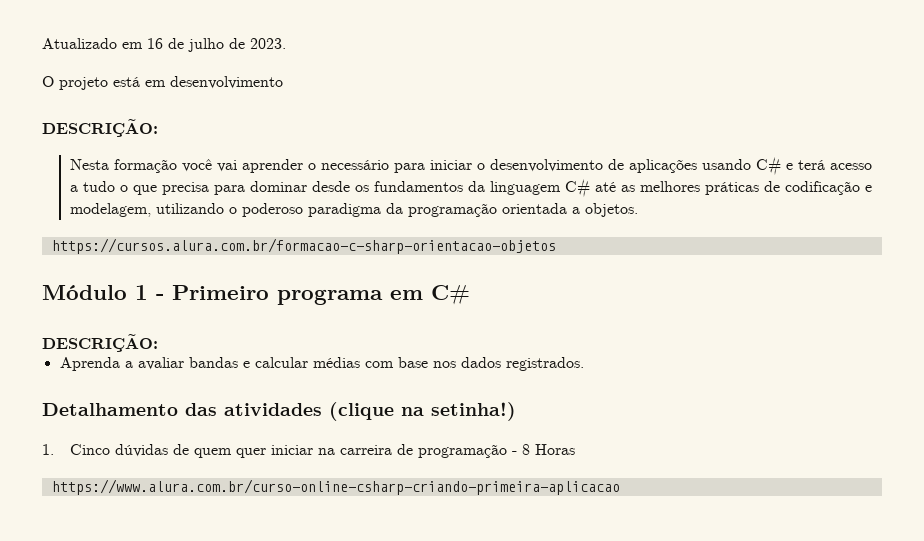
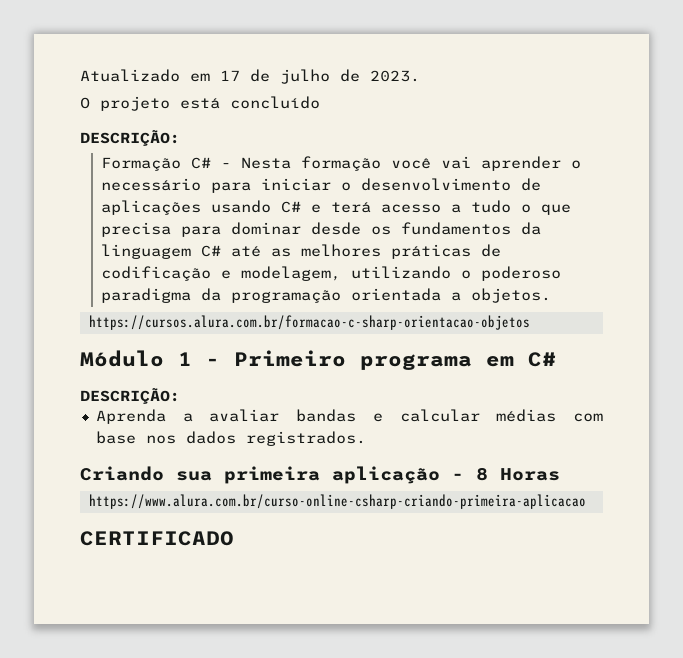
- Atualizado em 16 de julho de 2023.
+ Atualizado em 17 de julho de 2023.
- O projeto está em desenvolvimento
+ O projeto está concluído
  DESCRIÇÃO:
- Nesta formação você vai aprender o necessário para iniciar o desenvolvimento de aplicações usando C# e terá acesso a tudo o que precisa para dominar desde os fundamentos da linguagem C# até as melhores práticas de codificação e modelagem, utilizando o poderoso paradigma da programação orientada a objetos.
+ Formação C# - Nesta formação você vai aprender o necessário para iniciar o desenvolvimento de aplicações usando C# e terá acesso a tudo o que precisa para dominar desde os fundamentos da linguagem C# até as melhores práticas de codificação e modelagem, utilizando o poderoso paradigma da programação orientada a objetos.
- Detalhamento das atividades (clique na setinha!)
- 1. Cinco dúvidas de quem quer iniciar na carreira de programação - 8 Horas
+ Criando sua primeira aplicação - 8 Horas
+ CERTIFICADO

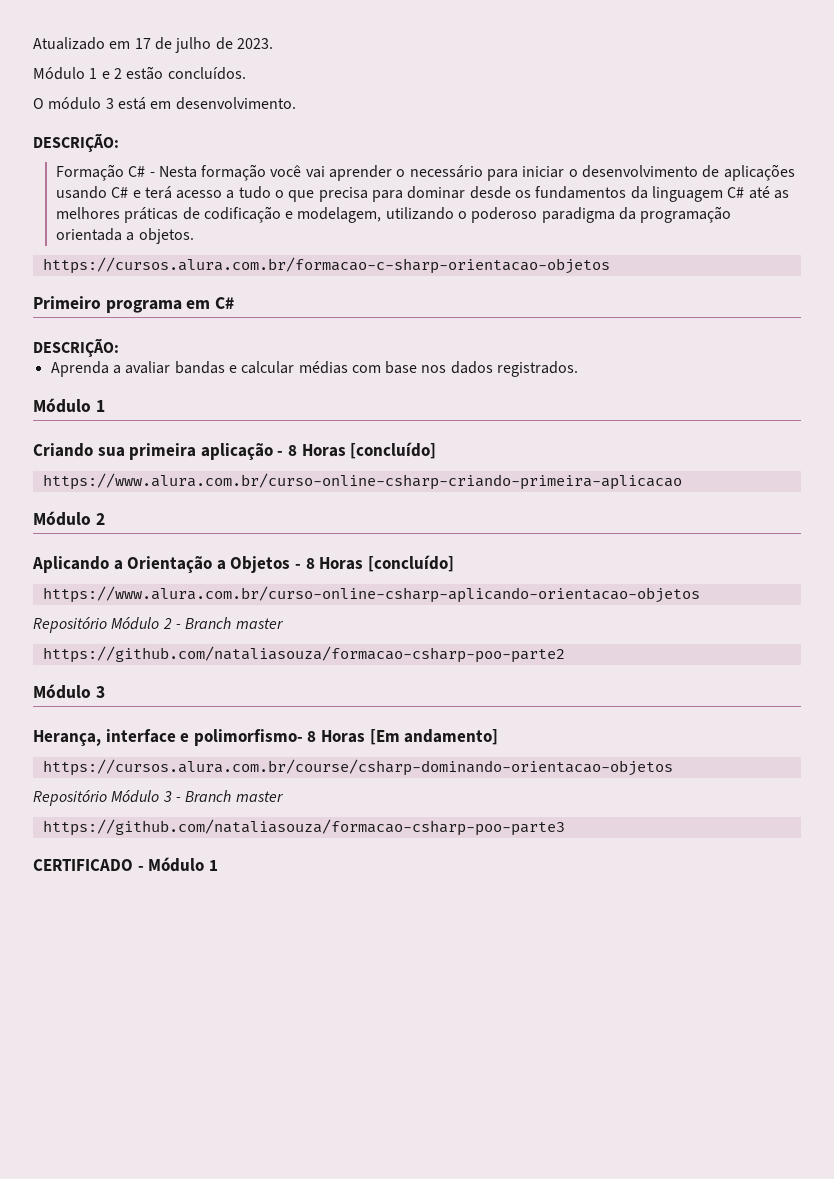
- O projeto está concluído
+ Módulo 1 e 2 estão concluídos.
+ O módulo 3 está em desenvolvimento.
- Módulo 1 - Primeiro programa em C#
+ Primeiro programa em C#
  Aprenda a avaliar bandas e calcular médias com base nos dados registrados.
+ Módulo 1
- Criando sua primeira aplicação - 8 Horas
+ Criando sua primeira aplicação - 8 Horas [concluído]
  https://www.alura.com.br/curso-online-csharp-criando-primeira-aplicacao
- CERTIFICADO
+ Módulo 2
+ Aplicando a Orientação a Objetos - 8 Horas [concluído]
+ https://www.alura.com.br/curso-online-csharp-aplicando-orientacao-objetos
+ Repositório Módulo 2 - Branch master
+ https://github.com/nataliasouza/formacao-csharp-poo-parte2
+ Módulo 3
+ Herança, interface e polimorfismo- 8 Horas [Em andamento]
+ https://cursos.alura.com.br/course/csharp-dominando-orientacao-objetos
+ Repositório Módulo 3 - Branch master
+ https://github.com/nataliasouza/formacao-csharp-poo-parte3
+ CERTIFICADO - Módulo 1

